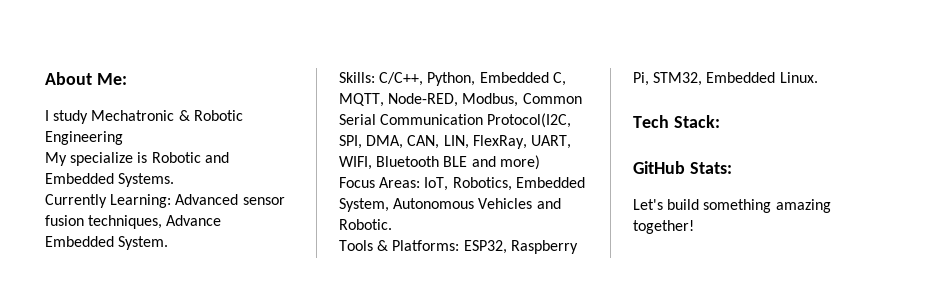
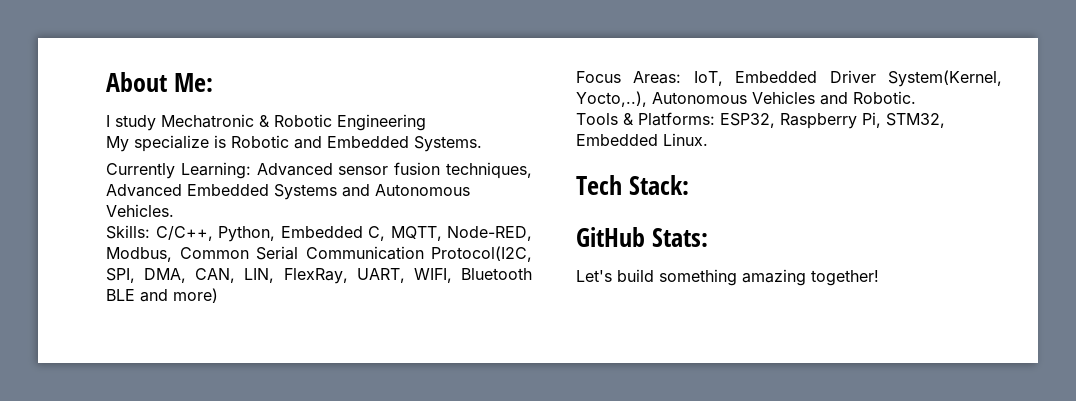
- Currently Learning: Advanced sensor fusion techniques, Advance Embedded System.
+ Currently Learning: Advanced sensor fusion techniques, Advanced Embedded Systems and Autonomous Vehicles.
- Focus Areas: IoT, Robotics, Embedded System, Autonomous Vehicles and Robotic.
+ Focus Areas: IoT, Embedded Driver System(Kernel, Yocto,..), Autonomous Vehicles and Robotic.

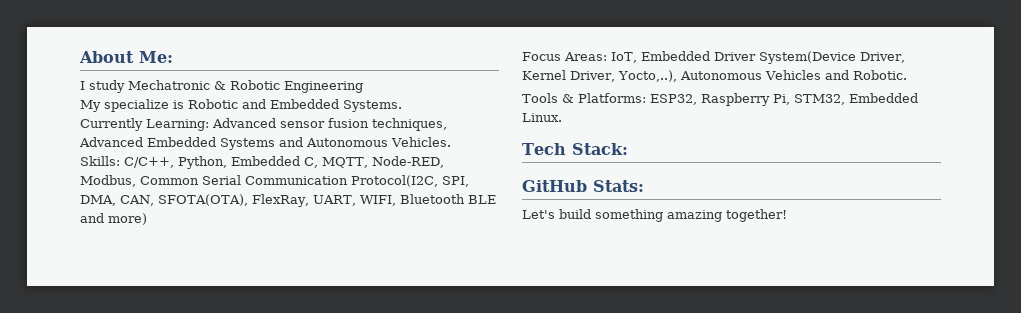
- Skills: C/C++, Python, Embedded C, MQTT, Node-RED, Modbus, Common Serial Communication Protocol(I2C, SPI, DMA, CAN, LIN, FlexRay, UART, WIFI, Bluetooth BLE and more)
+ Skills: C/C++, Python, Embedded C, MQTT, Node-RED, Modbus, Common Serial Communication Protocol(I2C, SPI, DMA, CAN, SFOTA(OTA), FlexRay, UART, WIFI, Bluetooth BLE and more)
- Focus Areas: IoT, Embedded Driver System(Kernel, Yocto,..), Autonomous Vehicles and Robotic.
+ Focus Areas: IoT, Embedded Driver System(Device Driver, Kernel Driver, Yocto,..), Autonomous Vehicles and Robotic.

